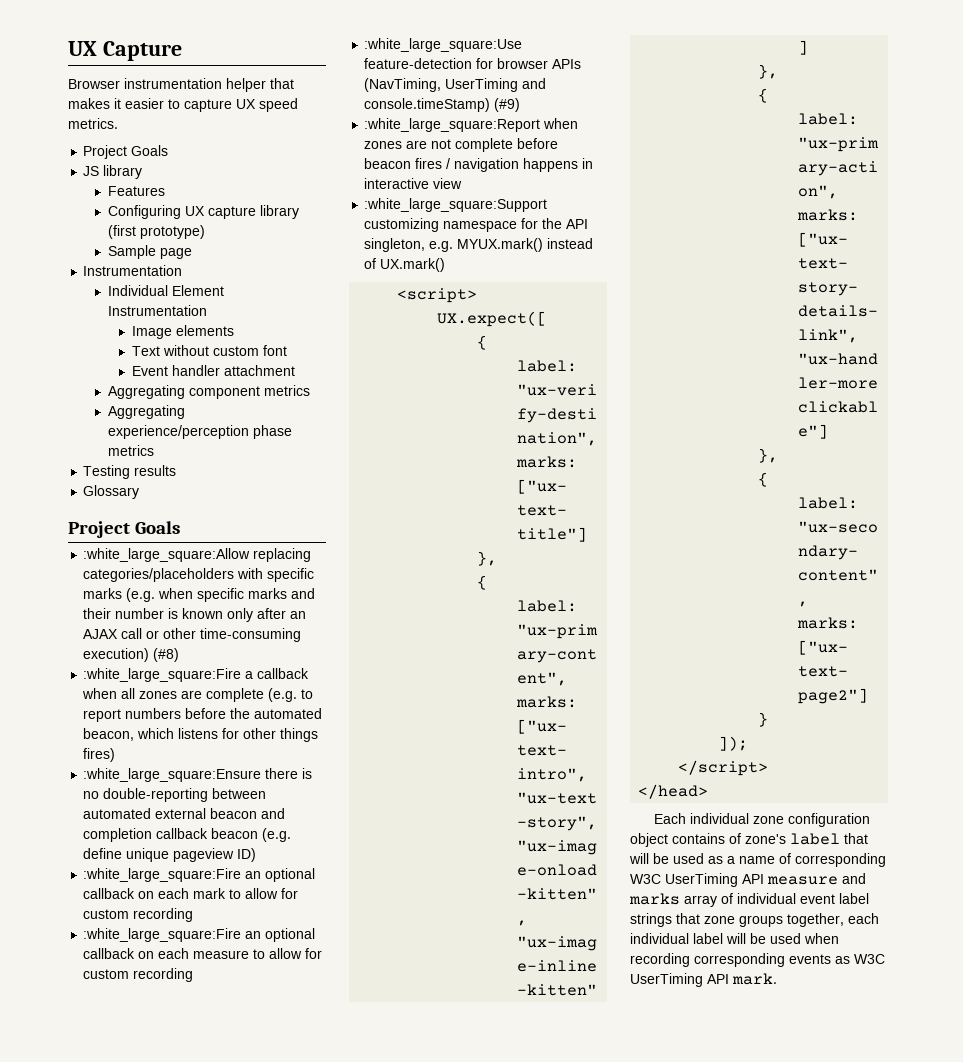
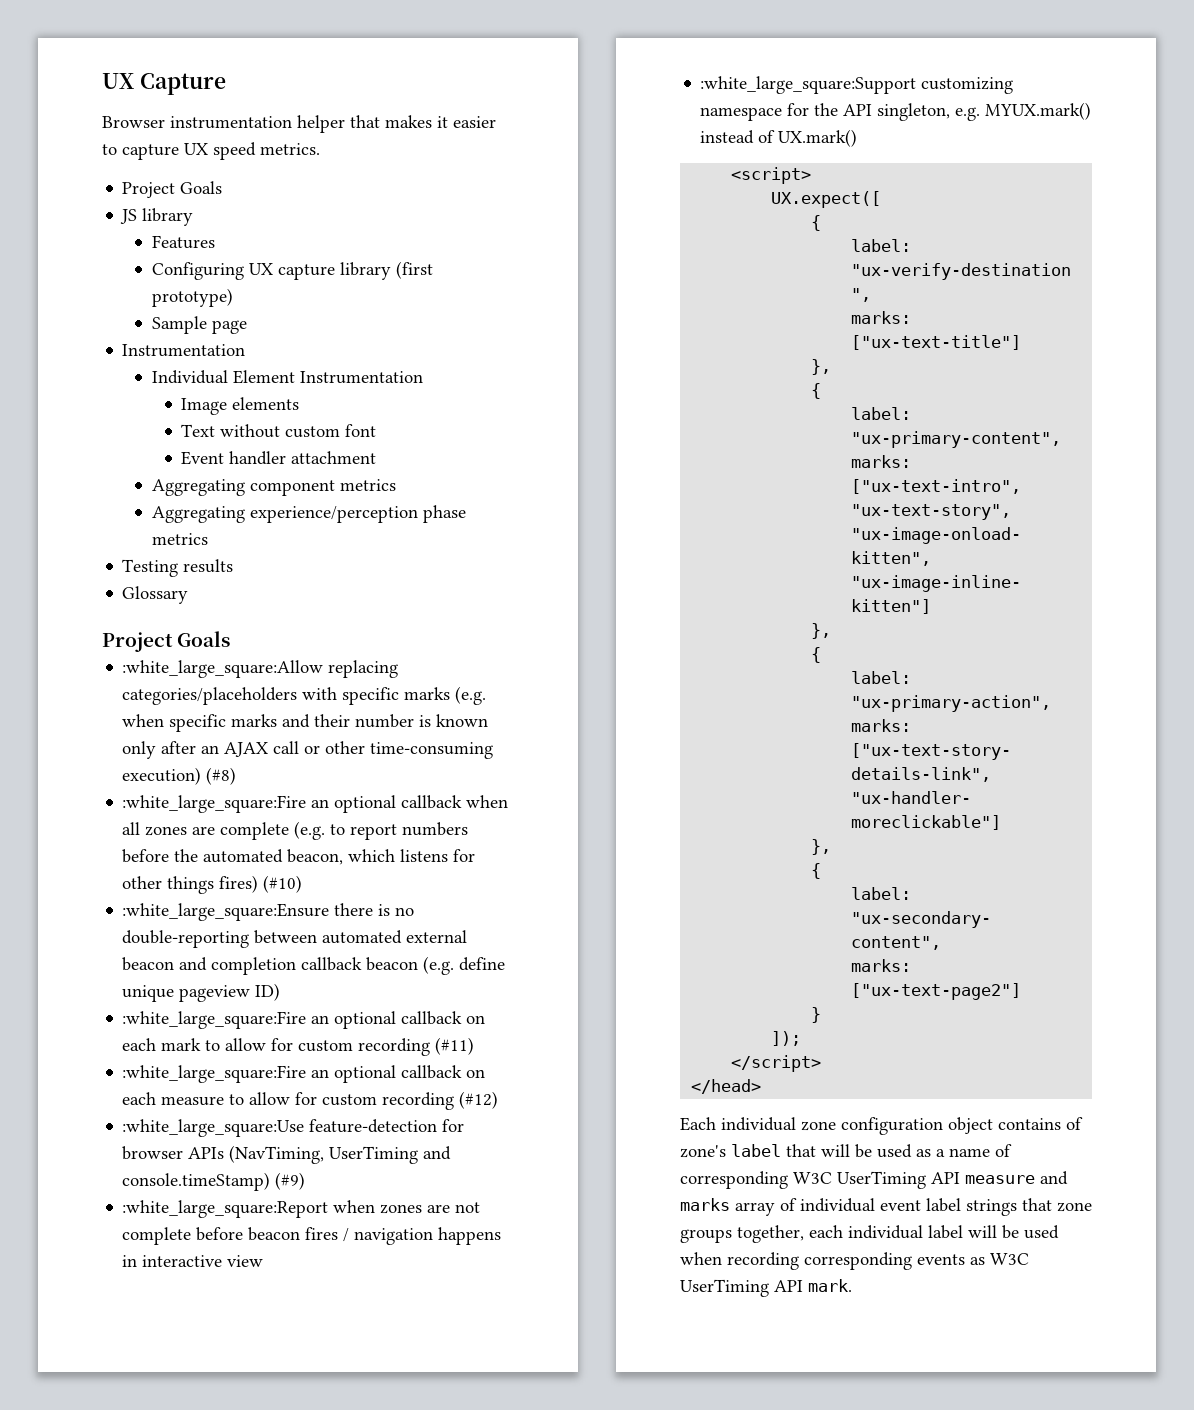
- :white_large_square:Fire a callback when all zones are complete (e.g. to report numbers before the automated beacon, which listens for other things fires)
+ :white_large_square:Fire an optional callback when all zones are complete (e.g. to report numbers before the automated beacon, which listens for other things fires) (#10)
- :white_large_square:Fire an optional callback on each mark to allow for custom recording
+ :white_large_square:Fire an optional callback on each mark to allow for custom recording (#11)
- :white_large_square:Fire an optional callback on each measure to allow for custom recording
+ :white_large_square:Fire an optional callback on each measure to allow for custom recording (#12)

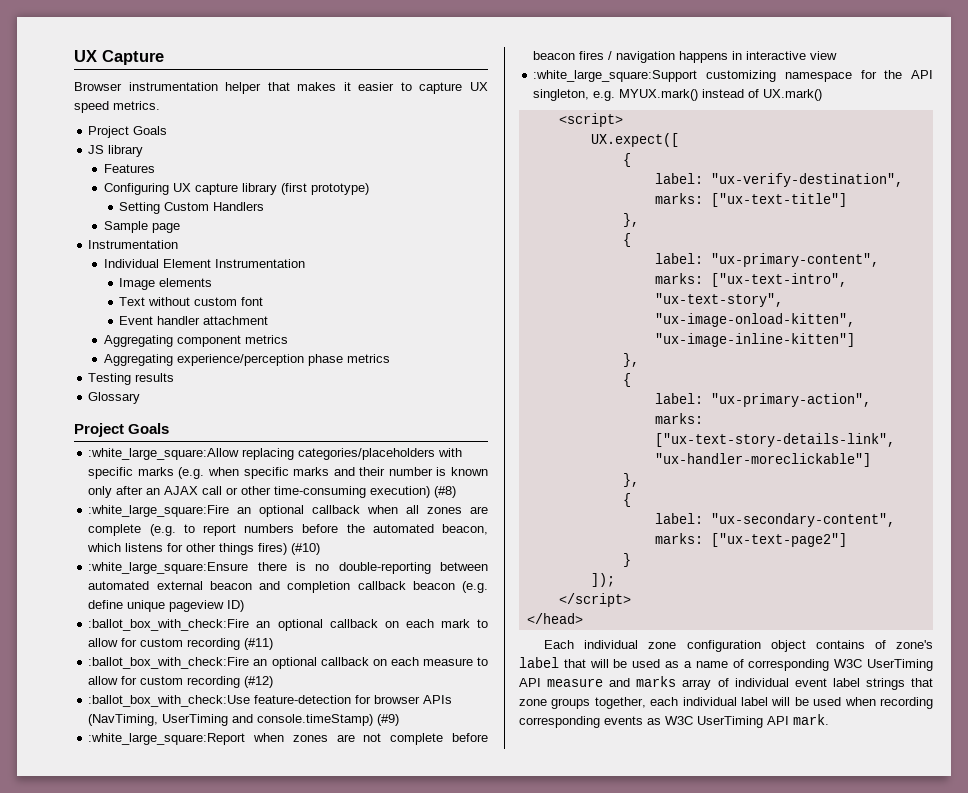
+ Setting Custom Handlers
- :white_large_square:Fire an optional callback on each mark to allow for custom recording (#11)
+ :ballot_box_with_check:Fire an optional callback on each mark to allow for custom recording (#11)
- :white_large_square:Fire an optional callback on each measure to allow for custom recording (#12)
+ :ballot_box_with_check:Fire an optional callback on each measure to allow for custom recording (#12)
- :white_large_square:Use feature-detection for browser APIs (NavTiming, UserTiming and console.timeStamp) (#9)
+ :ballot_box_with_check:Use feature-detection for browser APIs (NavTiming, UserTiming and console.timeStamp) (#9)

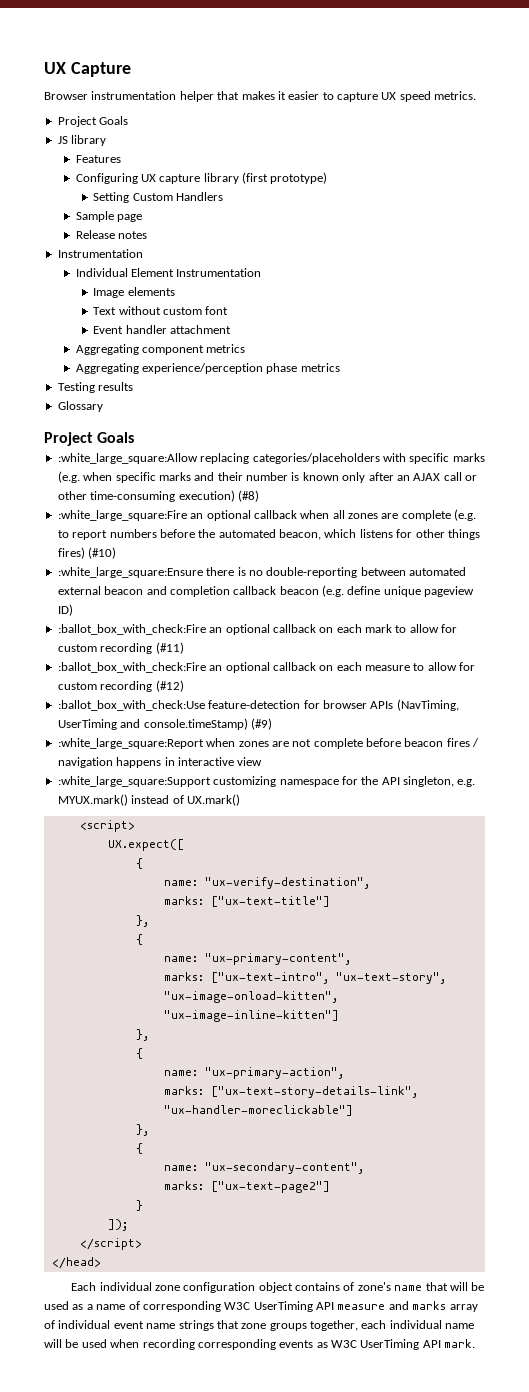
+ Release notes
- label: "ux-verify-destination",
+ name: "ux-verify-destination",
- label: "ux-primary-content",
+ name: "ux-primary-content",
- label: "ux-primary-action",
+ name: "ux-primary-action",
- label: "ux-secondary-content",
+ name: "ux-secondary-content",
- Each individual zone configuration object contains of zone's label that will be used as a name of corresponding W3C UserTiming API measure and marks array of individual event label strings that zone groups together, each individual label will be used when recording corresponding events as W3C UserTiming API mark.
+ Each individual zone configuration object contains of zone's name that will be used as a name of corresponding W3C UserTiming API measure and marks array of individual event name strings that zone groups together, each individual name will be used when recording corresponding events as W3C UserTiming API mark.

